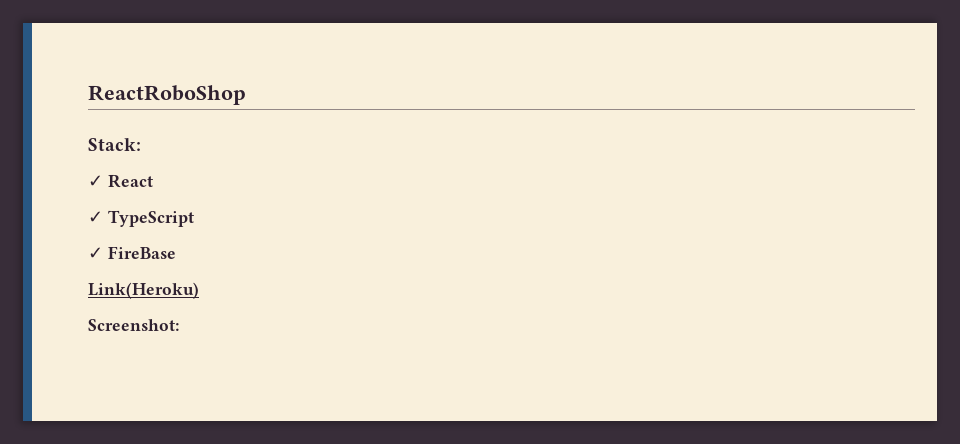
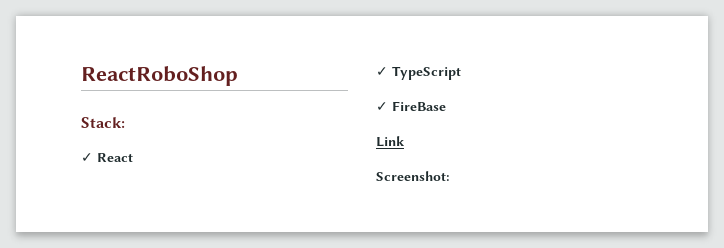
- Link(Heroku)
+ Link

